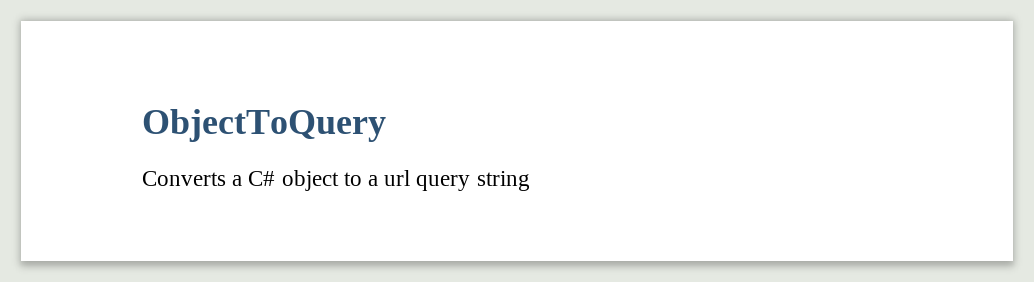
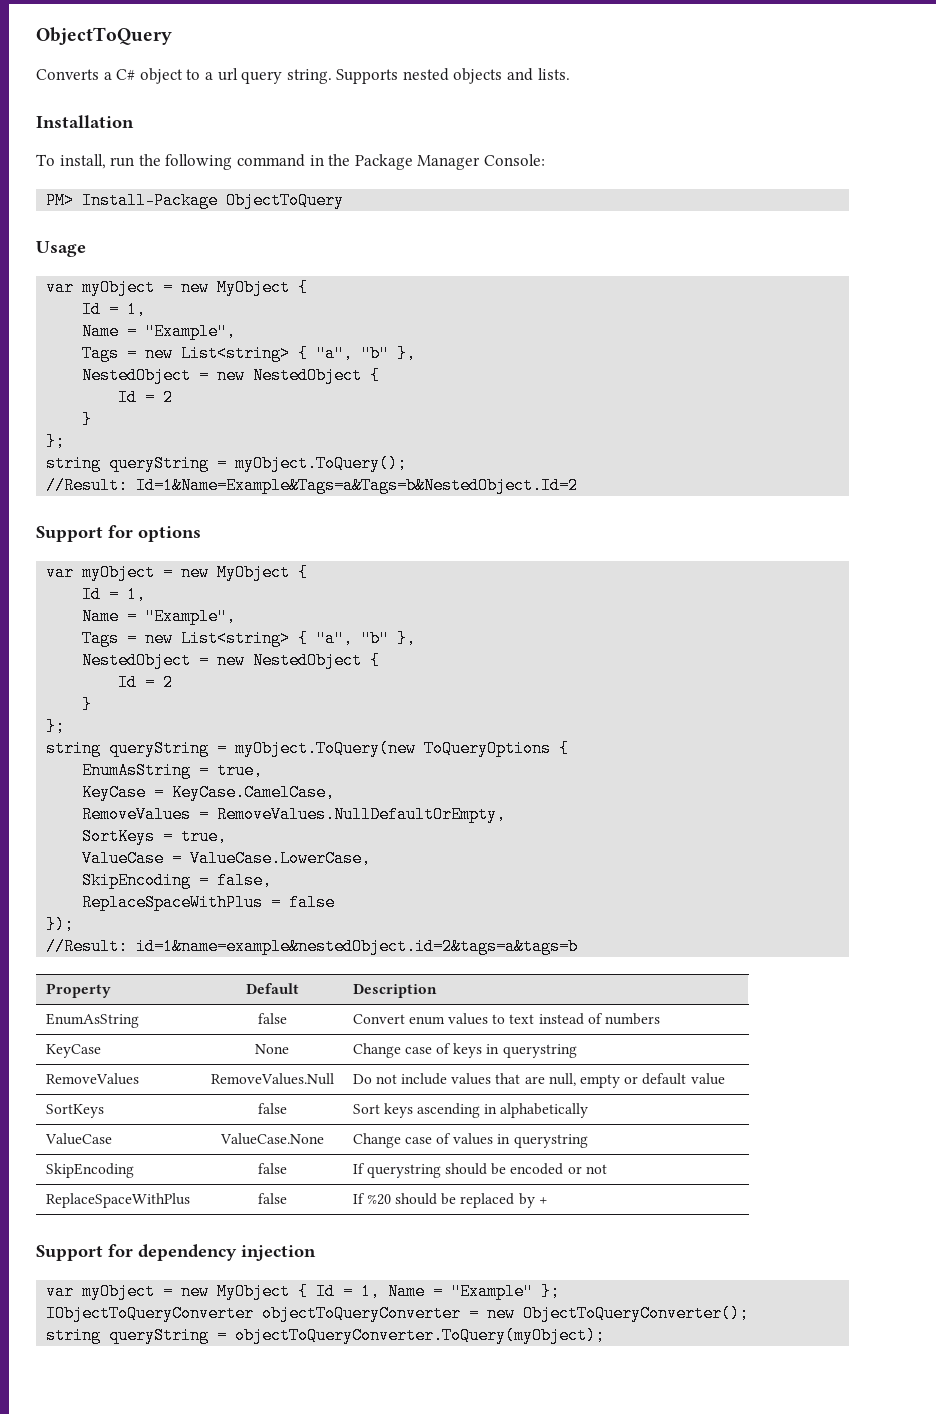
- Converts a C# object to a url query string
+ Converts a C# object to a url query string. Supports nested objects and lists.
+ Installation
+ To install, run the following command in the Package Manager Console:
+ PM> Install-Package ObjectToQuery
+ Usage
+ var myObject = new MyObject {
+ Id = 1,
+ Name = "Example",
+ Tags = new List<string> { "a", "b" },
+ NestedObject = new NestedObject {
+ Id = 2
+ }
+ };
+ string queryString = myObject.ToQuery();
+ //Result: Id=1&Name=Example&Tags=a&Tags=b&NestedObject.Id=2
+ Support for options
+ var myObject = new MyObject {
+ Id = 1,
+ Name = "Example",
+ Tags = new List<string> { "a", "b" },
+ NestedObject = new NestedObject {
+ Id = 2
+ }
+ };
+ string queryString = myObject.ToQuery(new ToQueryOptions {
+ EnumAsString = true,
+ KeyCase = KeyCase.CamelCase,
+ RemoveValues = RemoveValues.NullDefaultOrEmpty,
+ SortKeys = true,
+ ValueCase = ValueCase.LowerCase,
+ SkipEncoding = false,
+ ReplaceSpaceWithPlus = false
+ });
+ //Result: id=1&name=example&nestedObject.id=2&tags=a&tags=b
+ Property | Default | Description
+ EnumAsString | false | Convert enum values to text instead of numbers
+ KeyCase | None | Change case of keys in querystring
+ RemoveValues | RemoveValues.Null | Do not include values that are null, empty or default value
+ SortKeys | false | Sort keys ascending in alphabetically
+ ValueCase | ValueCase.None | Change case of values in querystring
+ SkipEncoding | false | If querystring should be encoded or not
+ ReplaceSpaceWithPlus | false | If %20 should be replaced by +
+ Support for dependency injection
+ var myObject = new MyObject { Id = 1, Name = "Example" };
+ IObjectToQueryConverter objectToQueryConverter = new ObjectToQueryConverter();
+ string queryString = objectToQueryConverter.ToQuery(myObject);

